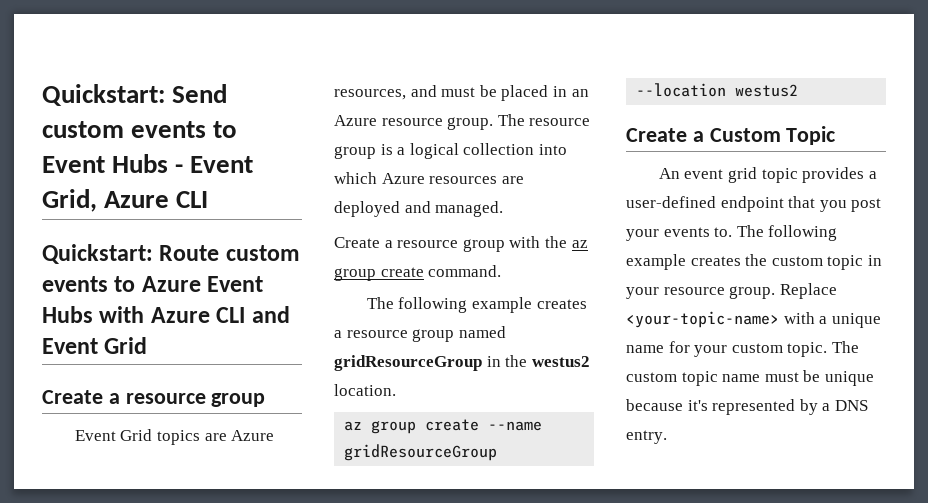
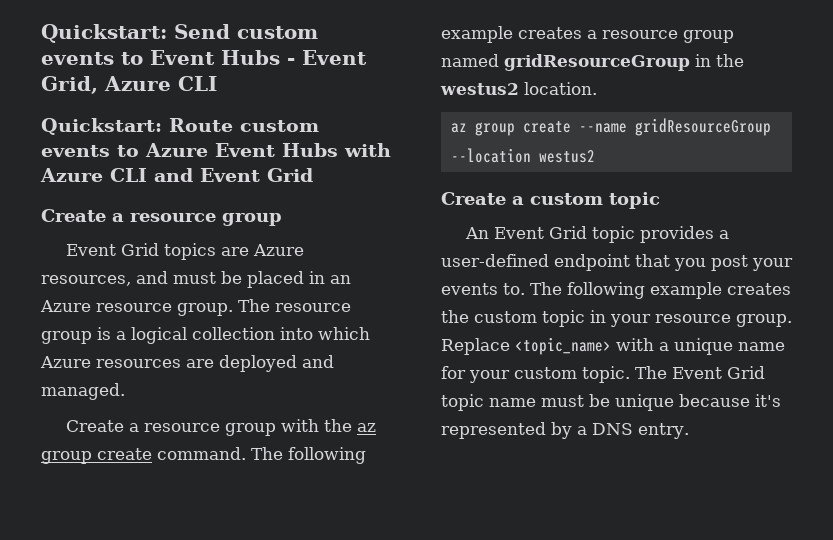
- Create a resource group with the az group create command.
- The following example creates a resource group named gridResourceGroup in the westus2 location.
+ Create a resource group with the az group create command. The following example creates a resource group named gridResourceGroup in the westus2 location.
- Create a Custom Topic
+ Create a custom topic
- An event grid topic provides a user-defined endpoint that you post your events to.
+ An Event Grid topic provides a user-defined endpoint that you post your events to.
- Replace <your-topic-name> with a unique name for your custom topic.
+ Replace <topic_name> with a unique name for your custom topic.
- The custom topic name must be unique because it's represented by a DNS entry.
+ The Event Grid topic name must be unique because it's represented by a DNS entry.

